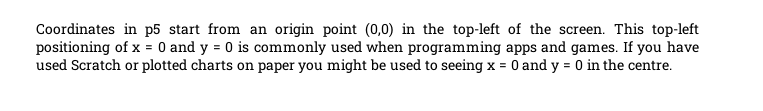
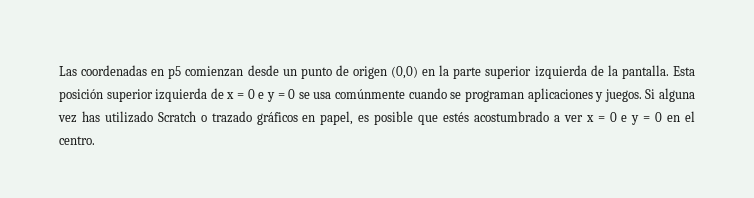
- Coordinates in p5 start from an origin point (0,0) in the top-left of the screen. This top-left positioning of x = 0 and y = 0 is commonly used when programming apps and games. If you have used Scratch or plotted charts on paper you might be used to seeing x = 0 and y = 0 in the centre.
+ Las coordenadas en p5 comienzan desde un punto de origen (0,0) en la parte superior izquierda de la pantalla. Esta posición superior izquierda de x = 0 e y = 0 se usa comúnmente cuando se programan aplicaciones y juegos. Si alguna vez has utilizado Scratch o trazado gráficos en papel, es posible que estés acostumbrado a ver x = 0 e y = 0 en el centro.

